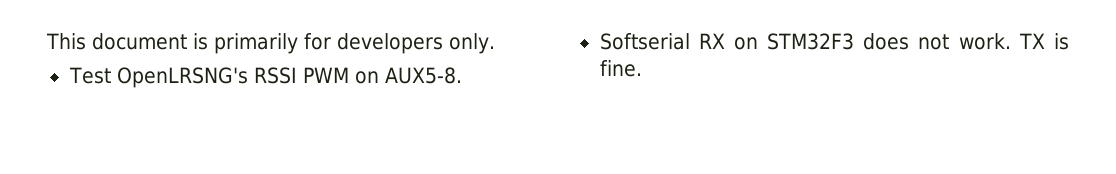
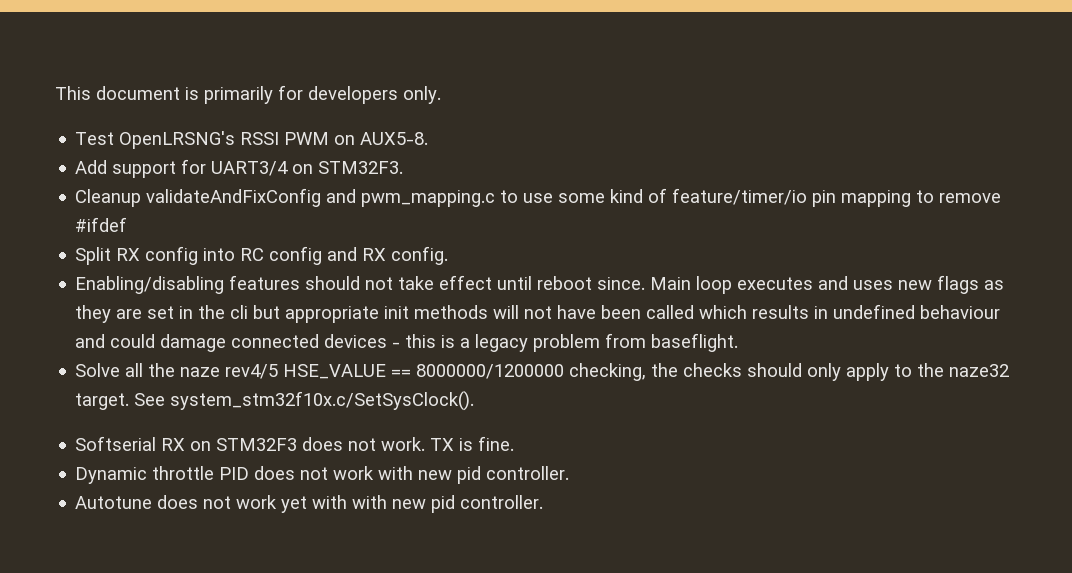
+ Add support for UART3/4 on STM32F3.
+ Cleanup validateAndFixConfig and pwm_mapping.c to use some kind of feature/timer/io pin mapping to remove #ifdef
+ Split RX config into RC config and RX config.
+ Enabling/disabling features should not take effect until reboot since. Main loop executes and uses new flags as they are set in the cli but appropriate init methods will not have been called which results in undefined behaviour and could damage connected devices - this is a legacy problem from baseflight.
+ Solve all the naze rev4/5 HSE_VALUE == 8000000/1200000 checking, the checks should only apply to the naze32 target. See system_stm32f10x.c/SetSysClock().
+ Dynamic throttle PID does not work with new pid controller.
+ Autotune does not work yet with with new pid controller.

